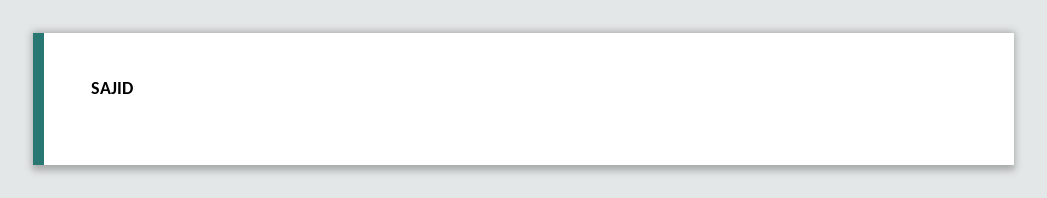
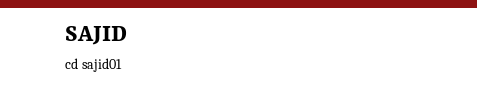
+ cd sajid01

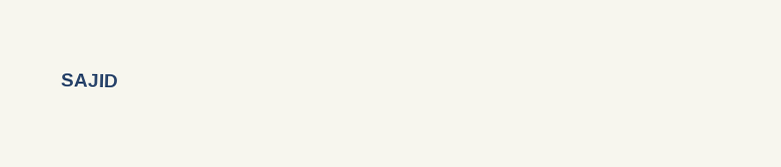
- cd sajid01

